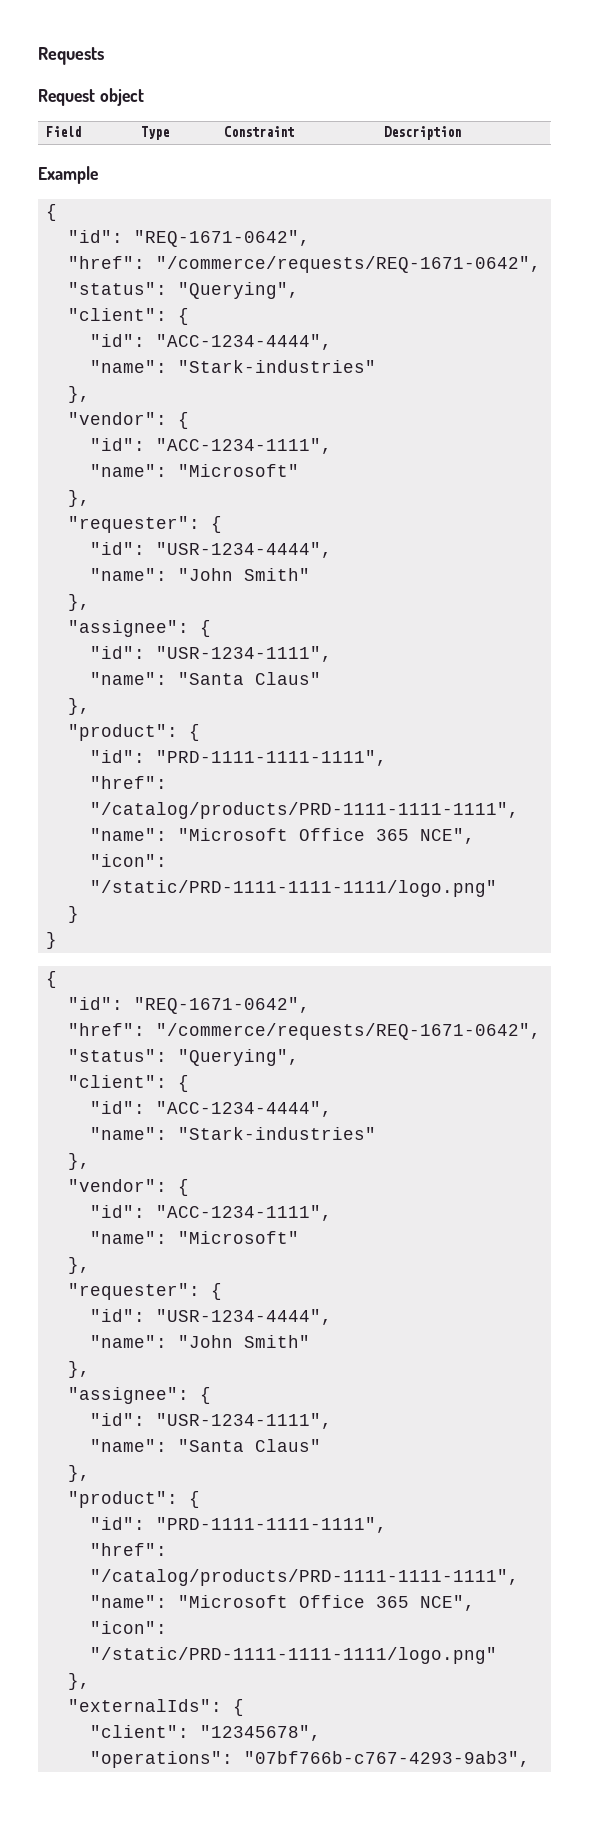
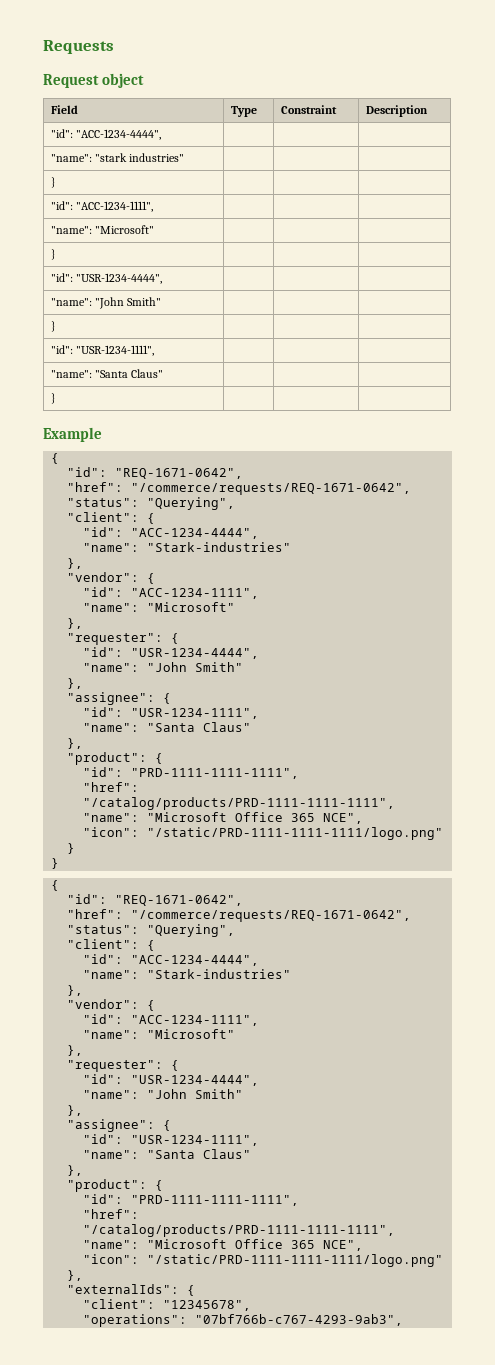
+ "id": "ACC-1234-4444", | | |
+ "name": "stark industries" | | |
+ } | | |
+ "id": "ACC-1234-1111", | | |
+ "name": "Microsoft" | | |
+ } | | |
+ "id": "USR-1234-4444", | | |
+ "name": "John Smith" | | |
+ } | | |
+ "id": "USR-1234-1111", | | |
+ "name": "Santa Claus" | | |
+ } | | |

